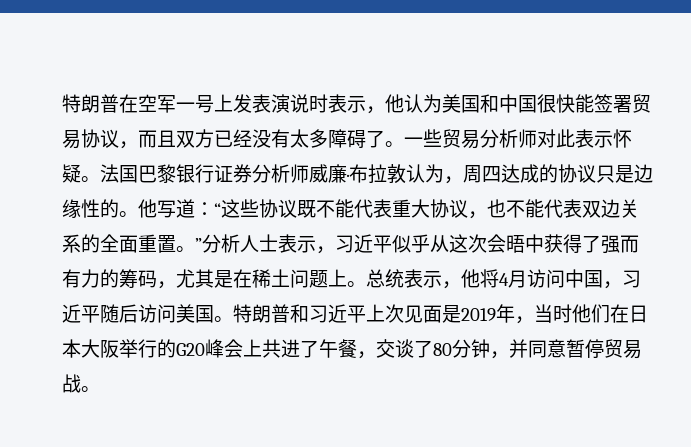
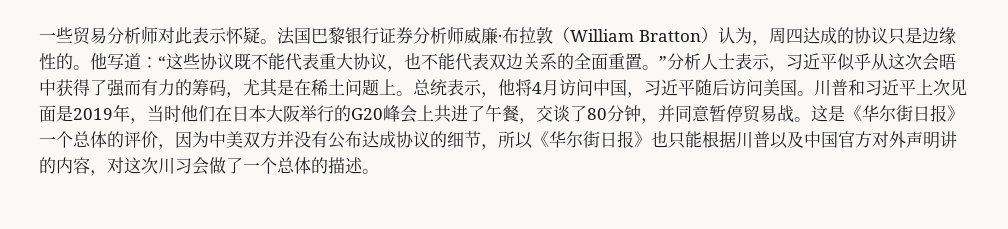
- 特朗普在空军一号上发表演说时表示，他认为美国和中国很快能签署贸易协议，而且双方已经没有太多障碍了。
- 法国巴黎银行证券分析师威廉·布拉敦认为，周四达成的协议只是边缘性的。
+ 法国巴黎银行证券分析师威廉·布拉敦（William Bratton）认为，周四达成的协议只是边缘性的。
- 特朗普和习近平上次见面是2019年，当时他们在日本大阪举行的G20峰会上共进了午餐，交谈了80分钟，并同意暂停贸易战。
+ 川普和习近平上次见面是2019年，当时他们在日本大阪举行的G20峰会上共进了午餐，交谈了80分钟，并同意暂停贸易战。
+ 这是《华尔街日报》一个总体的评价，因为中美双方并没有公布达成协议的细节，所以《华尔街日报》也只能根据川普以及中国官方对外声明讲的内容，对这次川习会做了一个总体的描述。

